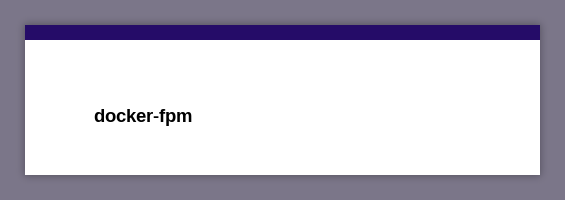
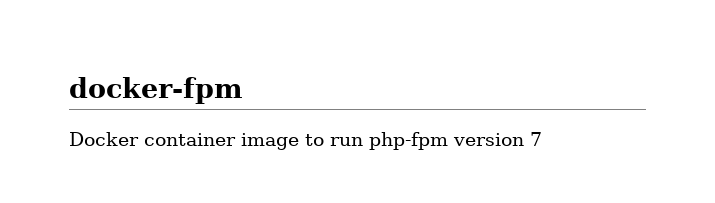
+ Docker container image to run php-fpm version 7

